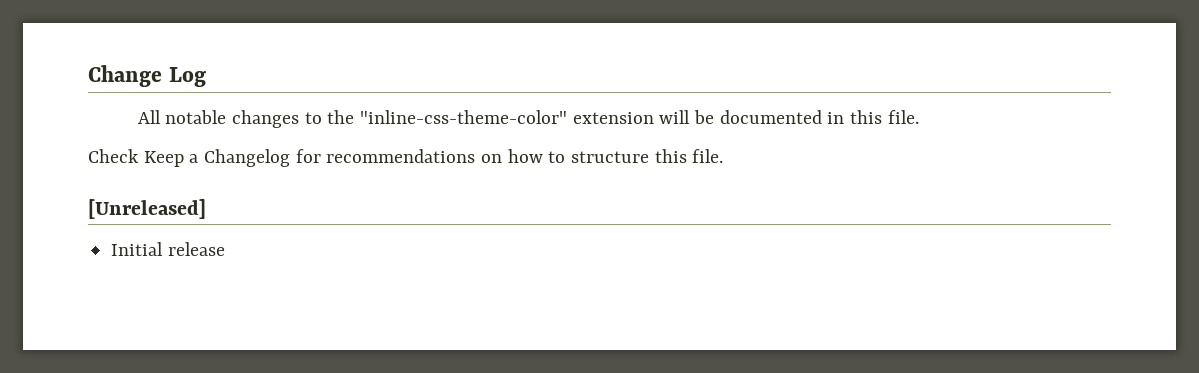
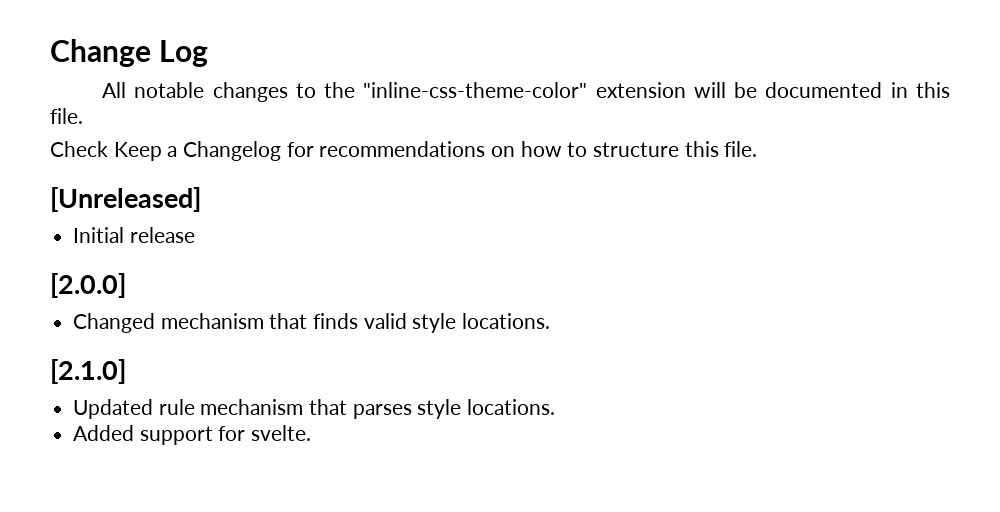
+ [2.0.0]
+ Changed mechanism that finds valid style locations.
+ [2.1.0]
+ Updated rule mechanism that parses style locations.
+ Added support for svelte.

